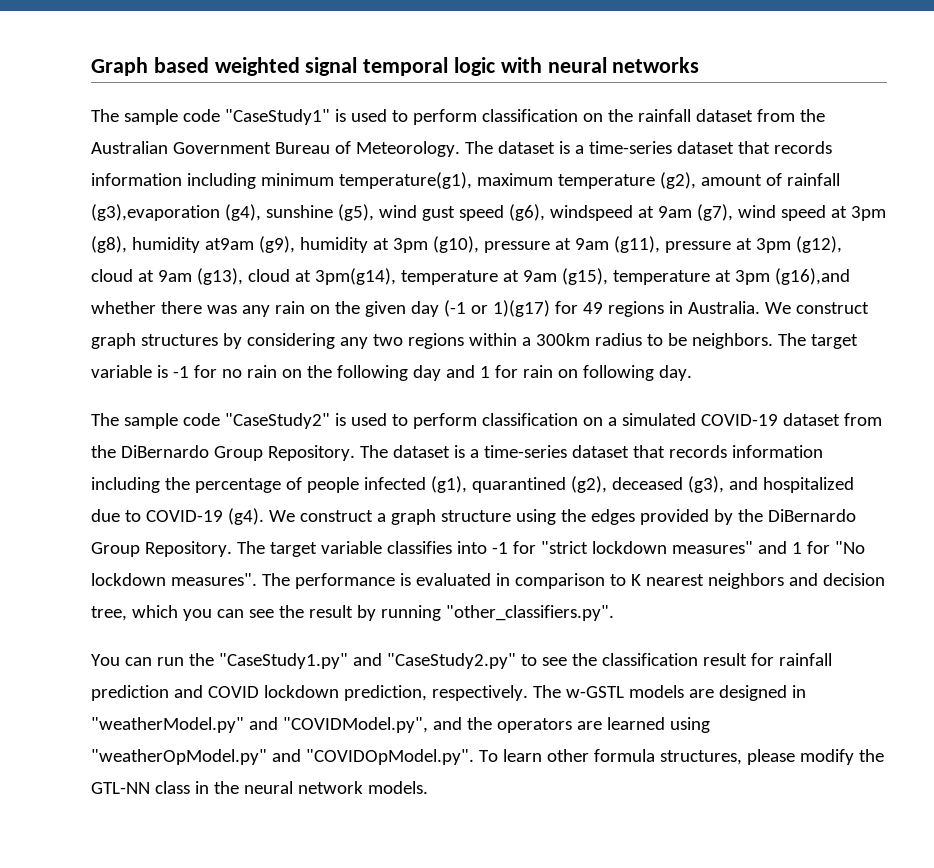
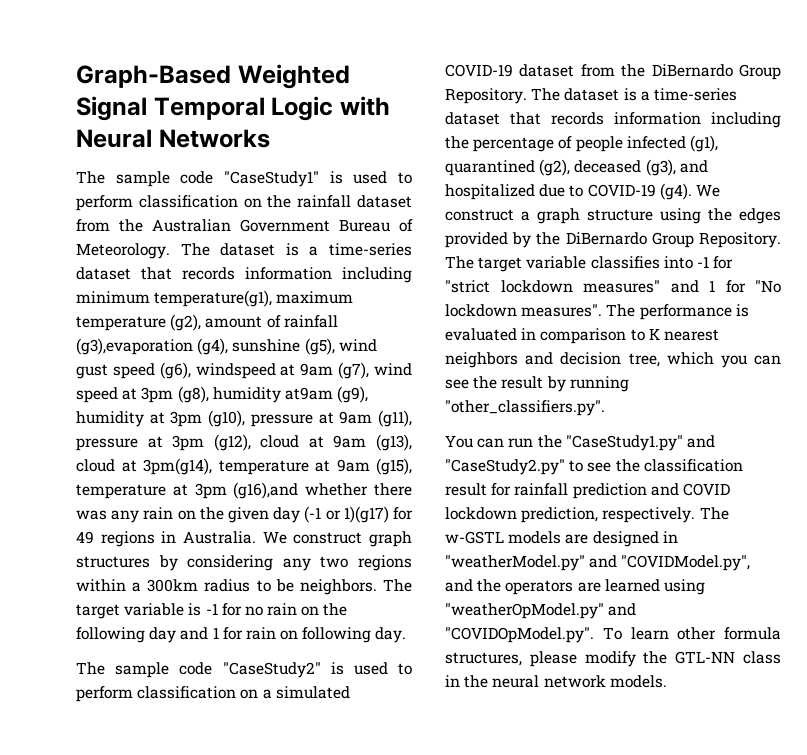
- Graph based weighted signal temporal logic with neural networks
+ Graph-Based Weighted Signal Temporal Logic with Neural Networks

